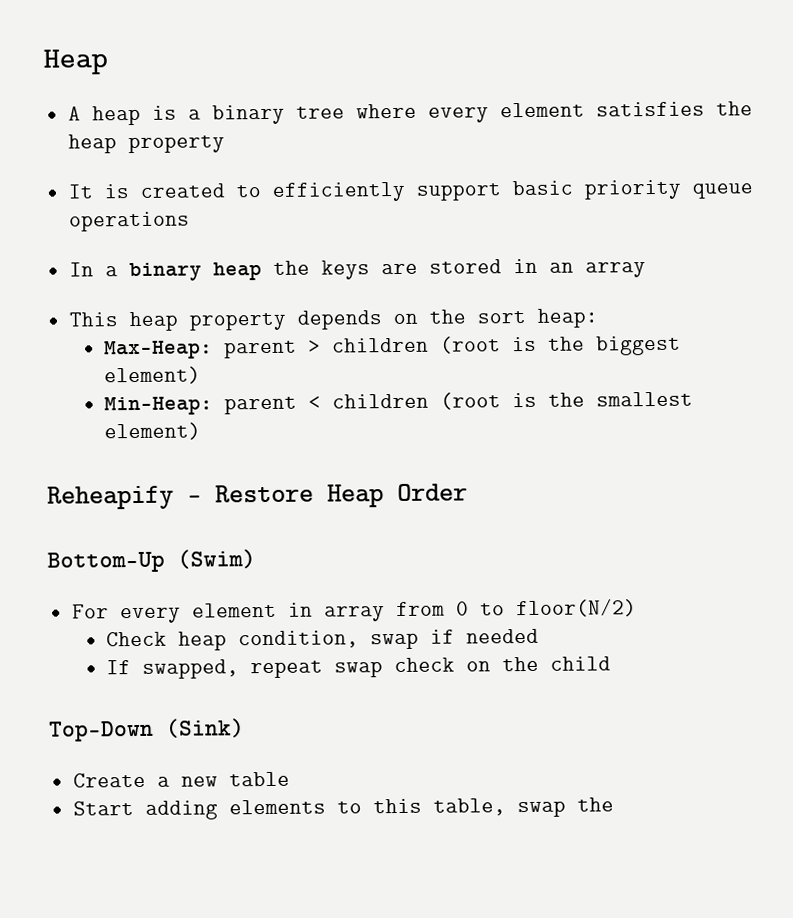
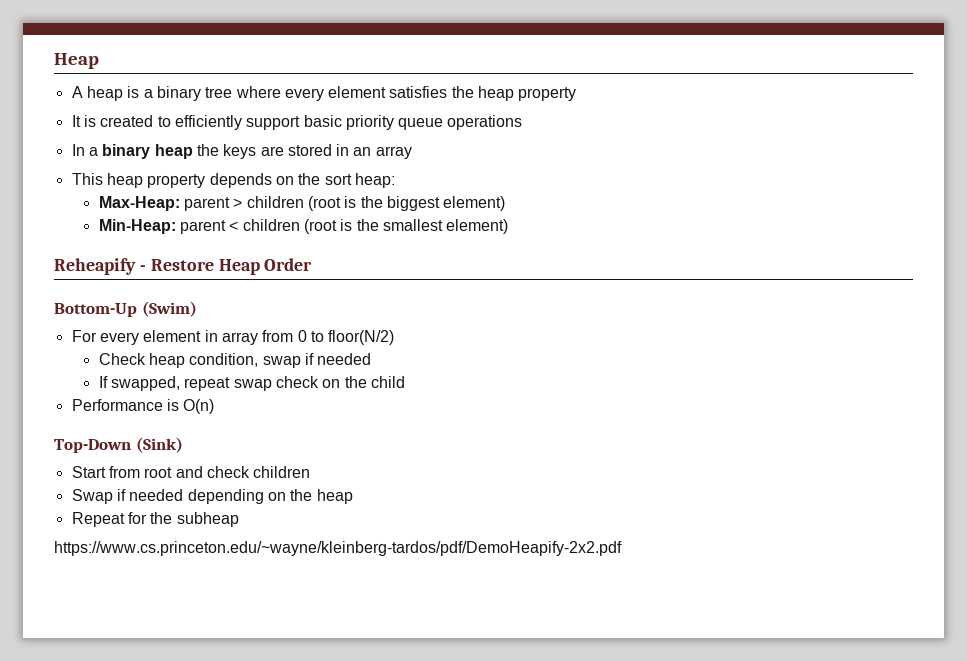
+ Performance is O(n)
- Create a new table
- Start adding elements to this table, swap the
+ Start from root and check children
+ Swap if needed depending on the heap
+ Repeat for the subheap
+ https://www.cs.princeton.edu/~wayne/kleinberg-tardos/pdf/DemoHeapify-2x2.pdf

